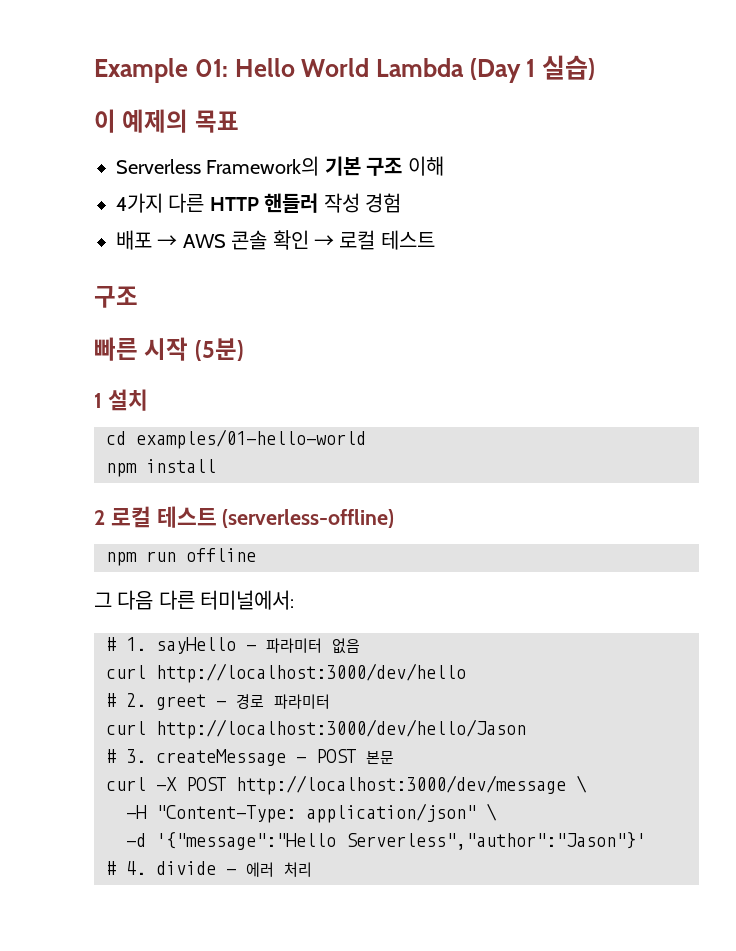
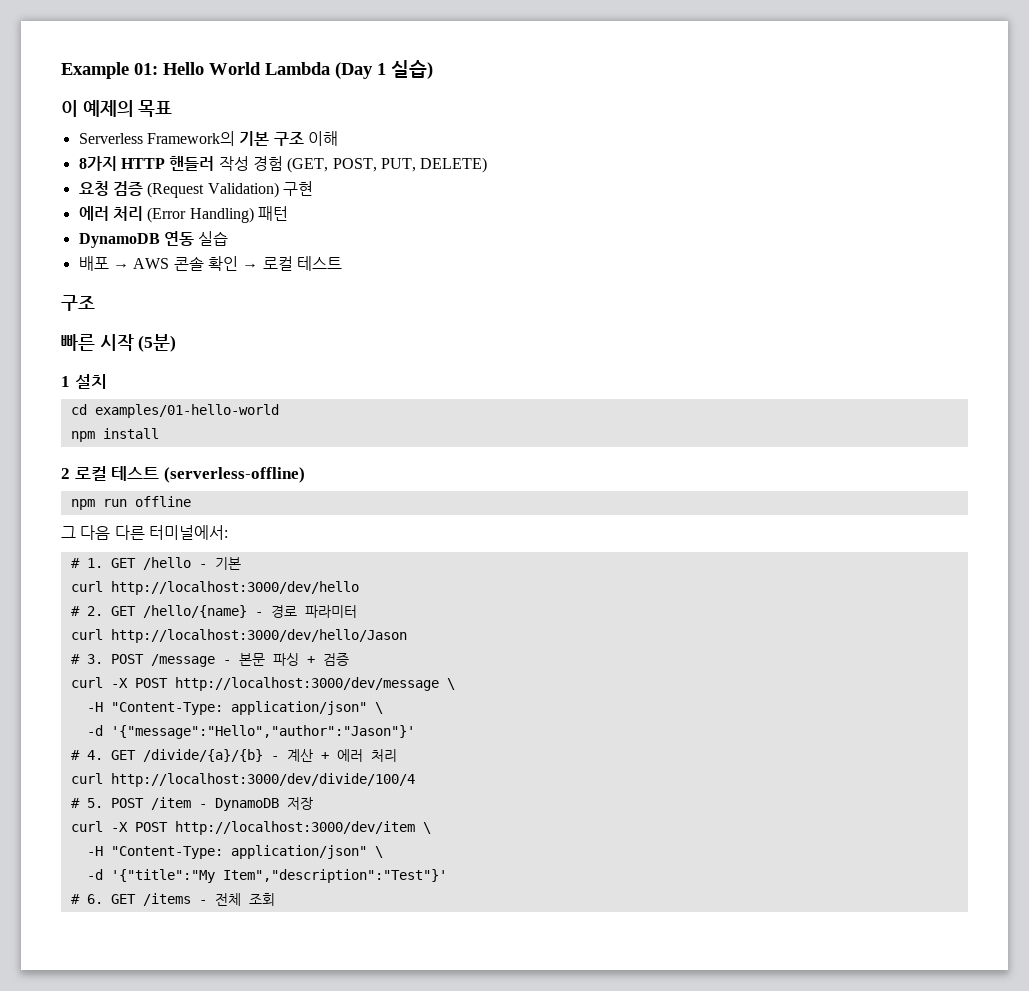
- 4가지 다른 HTTP 핸들러 작성 경험
+ 8가지 HTTP 핸들러 작성 경험 (GET, POST, PUT, DELETE)
+ 요청 검증 (Request Validation) 구현
+ 에러 처리 (Error Handling) 패턴
+ DynamoDB 연동 실습
- # 1. sayHello - 파라미터 없음
+ # 1. GET /hello - 기본
- # 2. greet - 경로 파라미터
+ # 2. GET /hello/{name} - 경로 파라미터
- # 3. createMessage - POST 본문
+ # 3. POST /message - 본문 파싱 + 검증
- -d '{"message":"Hello Serverless","author":"Jason"}'
+ -d '{"message":"Hello","author":"Jason"}'
- # 4. divide - 에러 처리
+ # 4. GET /divide/{a}/{b} - 계산 + 에러 처리
+ curl http://localhost:3000/dev/divide/100/4
+ # 5. POST /item - DynamoDB 저장
+ curl -X POST http://localhost:3000/dev/item \
+ -H "Content-Type: application/json" \
+ -d '{"title":"My Item","description":"Test"}'
+ # 6. GET /items - 전체 조회

